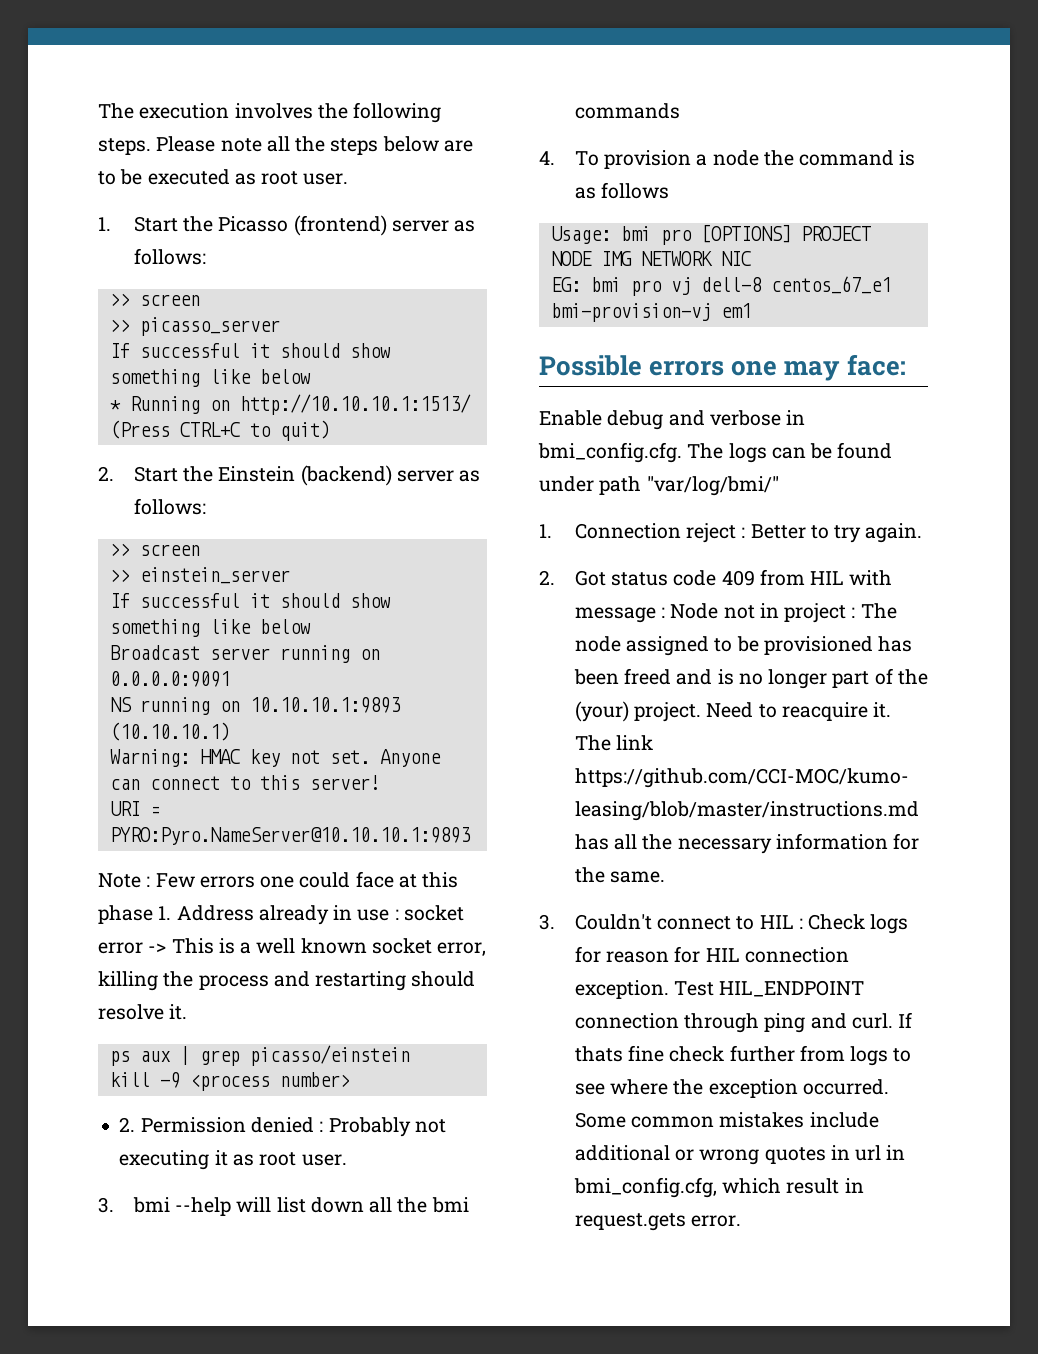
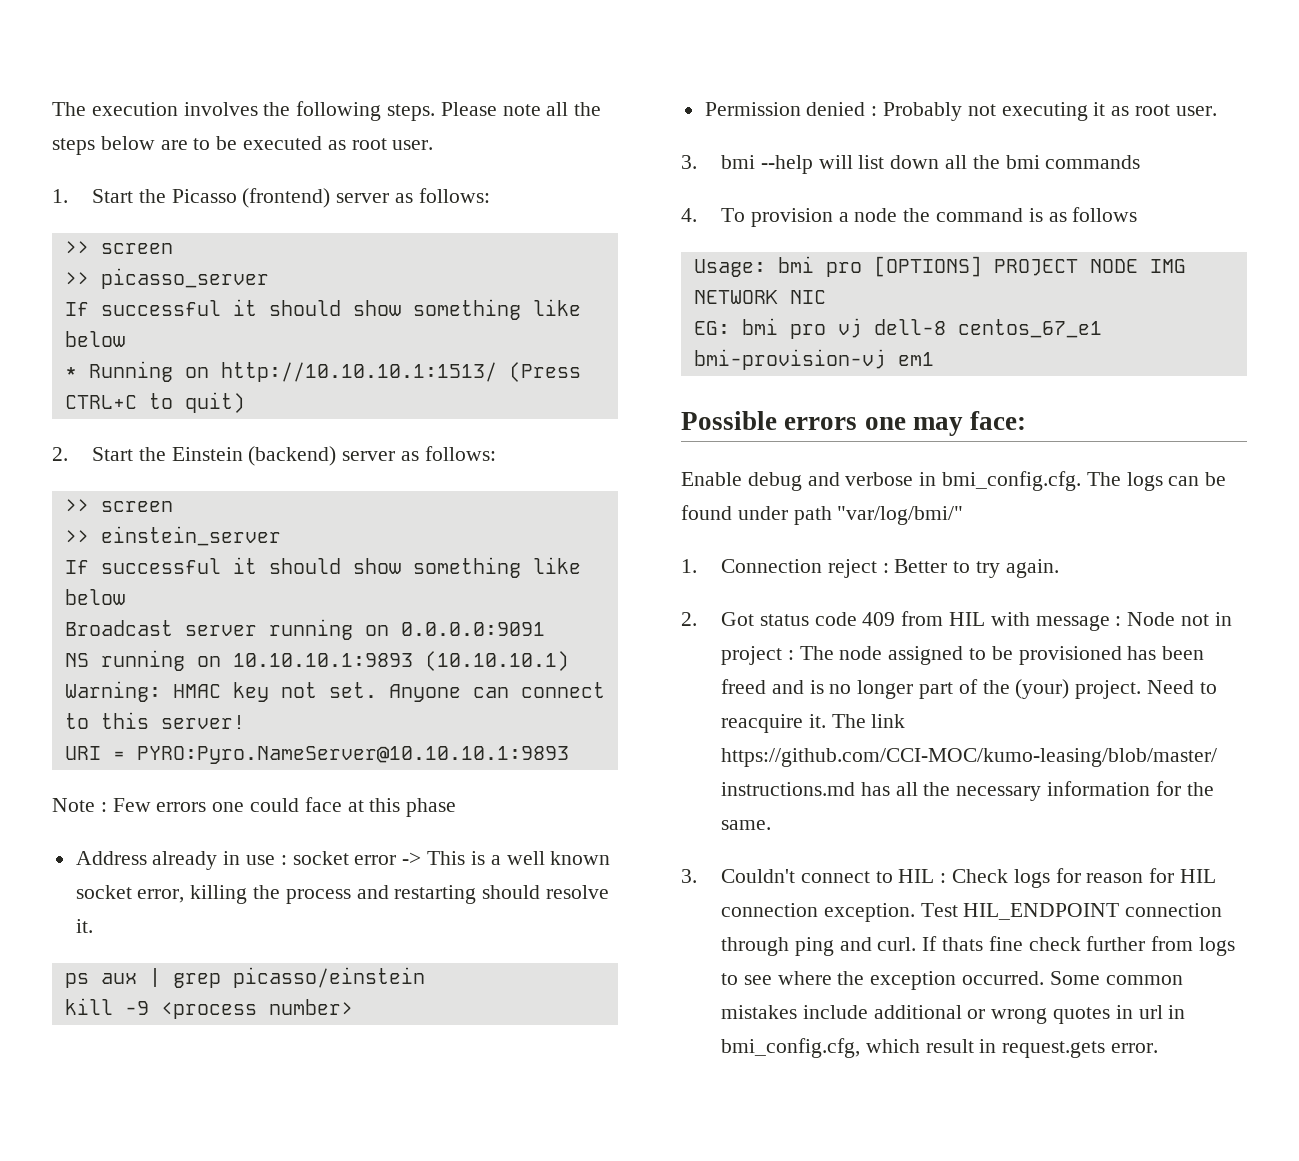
- Note : Few errors one could face at this phase 1. Address already in use : socket error -> This is a well known socket error, killing the process and restarting should resolve it.
+ Note : Few errors one could face at this phase
+ Address already in use : socket error -> This is a well known socket error, killing the process and restarting should resolve it.
- 2. Permission denied : Probably not executing it as root user.
+ Permission denied : Probably not executing it as root user.

